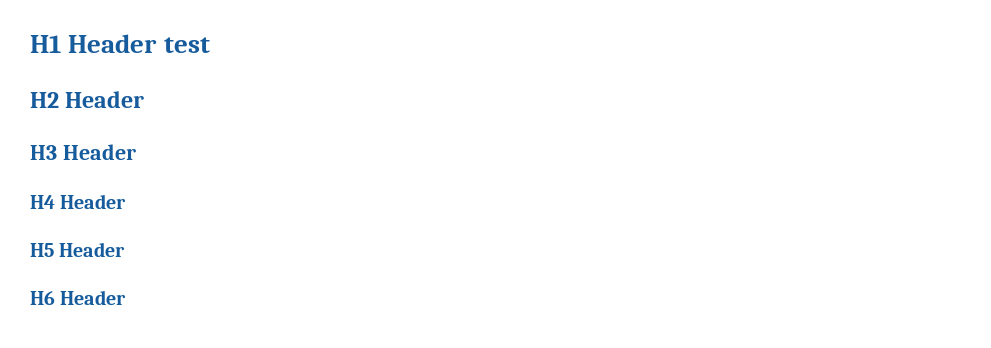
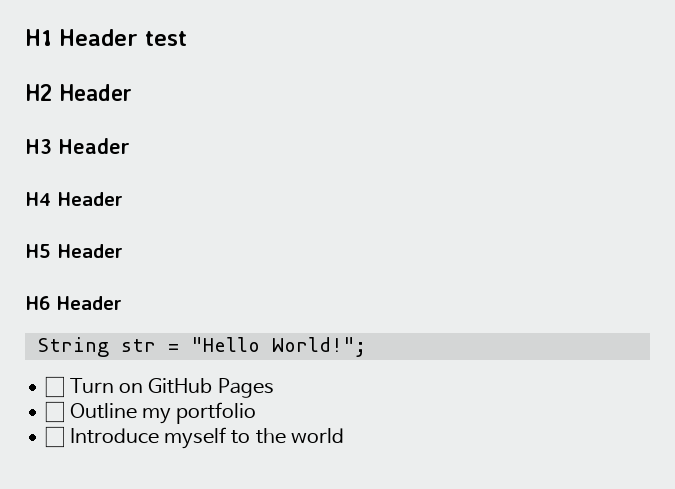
+ String str = "Hello World!";
+ ☐ Turn on GitHub Pages
+ ☐ Outline my portfolio
+ ☐ Introduce myself to the world

